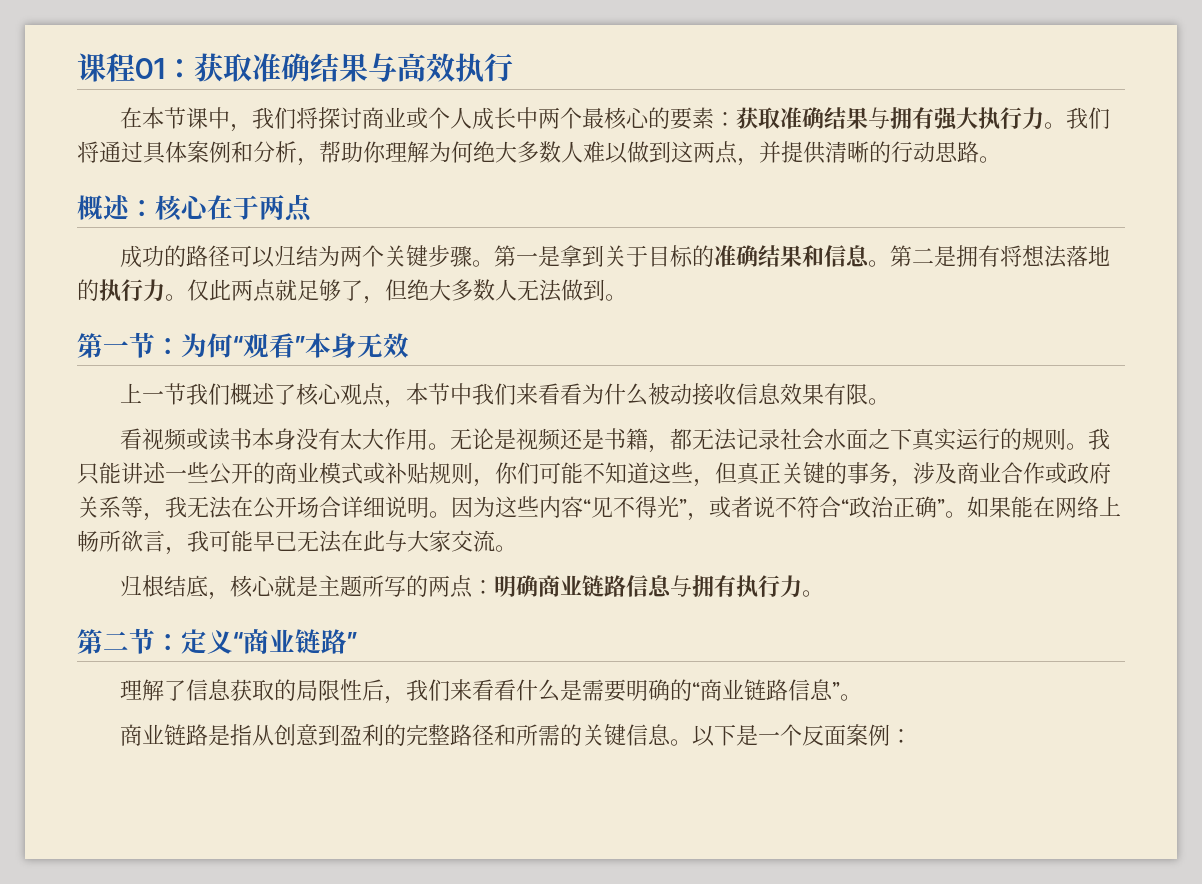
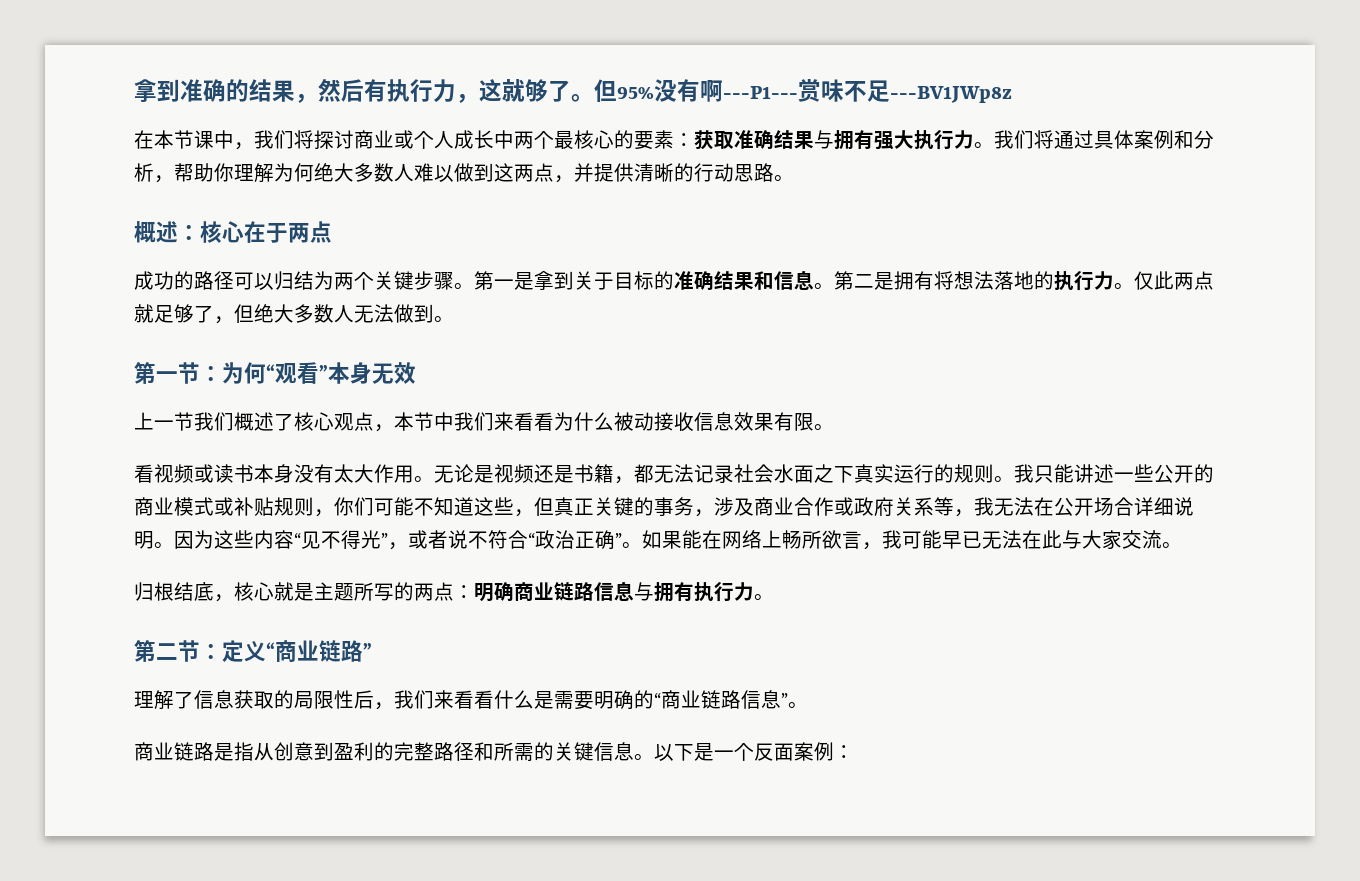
- 课程01：获取准确结果与高效执行
+ 拿到准确的结果，然后有执行力，这就够了。但95%没有啊---P1---赏味不足---BV1JWp8z

